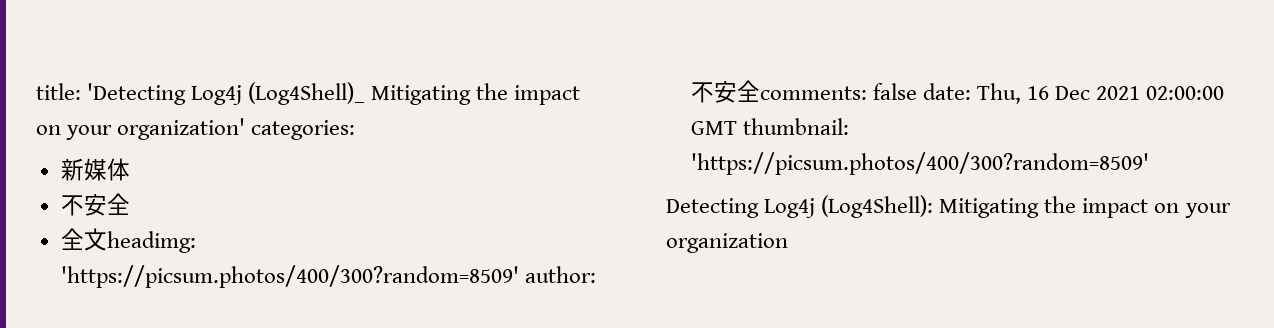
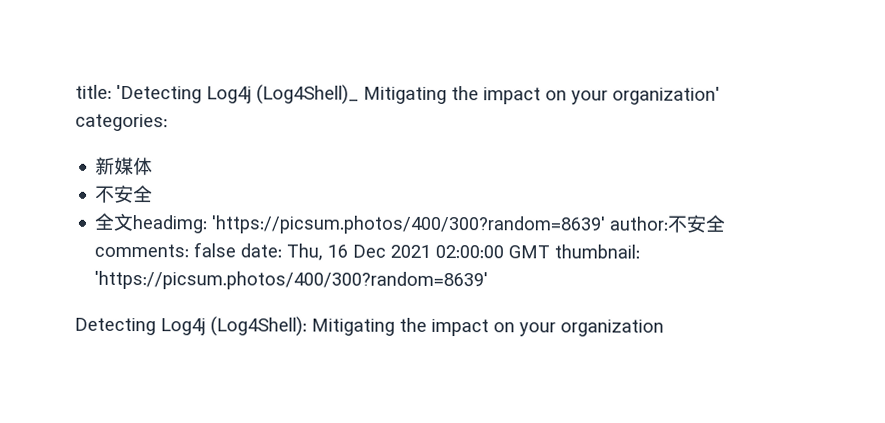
- 全文headimg: 'https://picsum.photos/400/300?random=8509' author:不安全comments: false date: Thu, 16 Dec 2021 02:00:00 GMT thumbnail: 'https://picsum.photos/400/300?random=8509'
+ 全文headimg: 'https://picsum.photos/400/300?random=8639' author:不安全comments: false date: Thu, 16 Dec 2021 02:00:00 GMT thumbnail: 'https://picsum.photos/400/300?random=8639'

